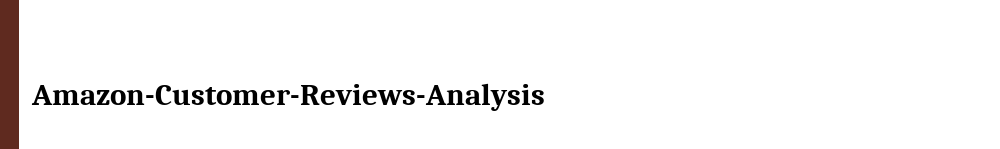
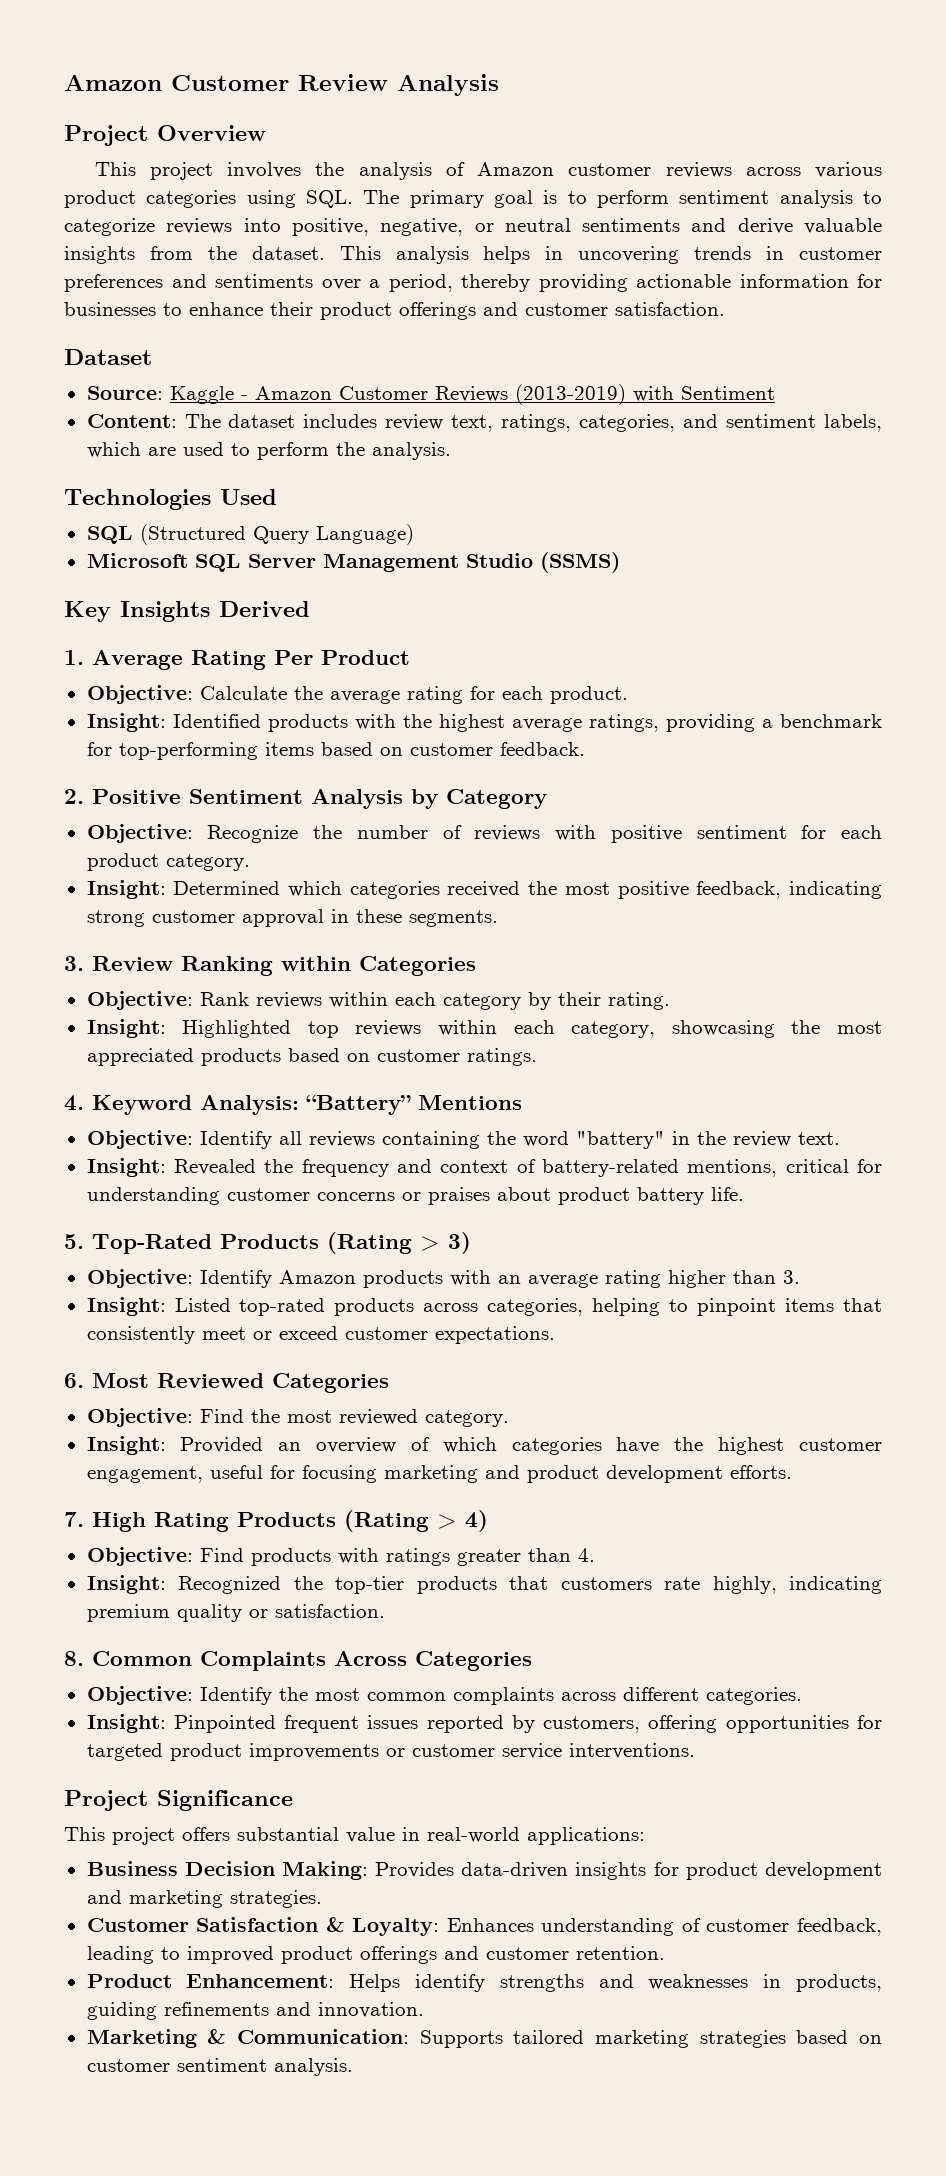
- Amazon-Customer-Reviews-Analysis
+ Amazon Customer Review Analysis
+ Project Overview
+ This project involves the analysis of Amazon customer reviews across various product categories using SQL. The primary goal is to perform sentiment analysis to categorize reviews into positive, negative, or neutral sentiments and derive valuable insights from the dataset. This analysis helps in uncovering trends in customer preferences and sentiments over a period, thereby providing actionable information for businesses to enhance their product offerings and customer satisfaction.
+ Dataset
+ Source: Kaggle - Amazon Customer Reviews (2013-2019) with Sentiment
+ Content: The dataset includes review text, ratings, categories, and sentiment labels, which are used to perform the analysis.
+ Technologies Used
+ SQL (Structured Query Language)
+ Microsoft SQL Server Management Studio (SSMS)
+ Key Insights Derived
+ 1. Average Rating Per Product
+ Objective: Calculate the average rating for each product.
+ Insight: Identified products with the highest average ratings, providing a benchmark for top-performing items based on customer feedback.
+ 2. Positive Sentiment Analysis by Category
+ Objective: Recognize the number of reviews with positive sentiment for each product category.
+ Insight: Determined which categories received the most positive feedback, indicating strong customer approval in these segments.
+ 3. Review Ranking within Categories
+ Objective: Rank reviews within each category by their rating.
+ Insight: Highlighted top reviews within each category, showcasing the most appreciated products based on customer ratings.
+ 4. Keyword Analysis: “Battery” Mentions
+ Objective: Identify all reviews containing the word "battery" in the review text.
+ Insight: Revealed the frequency and context of battery-related mentions, critical for understanding customer concerns or praises about product battery life.
+ 5. Top-Rated Products (Rating > 3)
+ Objective: Identify Amazon products with an average rating higher than 3.
+ Insight: Listed top-rated products across categories, helping to pinpoint items that consistently meet or exceed customer expectations.
+ 6. Most Reviewed Categories
+ Objective: Find the most reviewed category.
+ Insight: Provided an overview of which categories have the highest customer engagement, useful for focusing marketing and product development efforts.
+ 7. High Rating Products (Rating > 4)
+ Objective: Find products with ratings greater than 4.
+ Insight: Recognized the top-tier products that customers rate highly, indicating premium quality or satisfaction.
+ 8. Common Complaints Across Categories
+ Objective: Identify the most common complaints across different categories.
+ Insight: Pinpointed frequent issues reported by customers, offering opportunities for targeted product improvements or customer service interventions.
+ Project Significance
+ This project offers substantial value in real-world applications:
+ Business Decision Making: Provides data-driven insights for product development and marketing strategies.
+ Customer Satisfaction & Loyalty: Enhances understanding of customer feedback, leading to improved product offerings and customer retention.
+ Product Enhancement: Helps identify strengths and weaknesses in products, guiding refinements and innovation.
+ Marketing & Communication: Supports tailored marketing strategies based on customer sentiment analysis.

